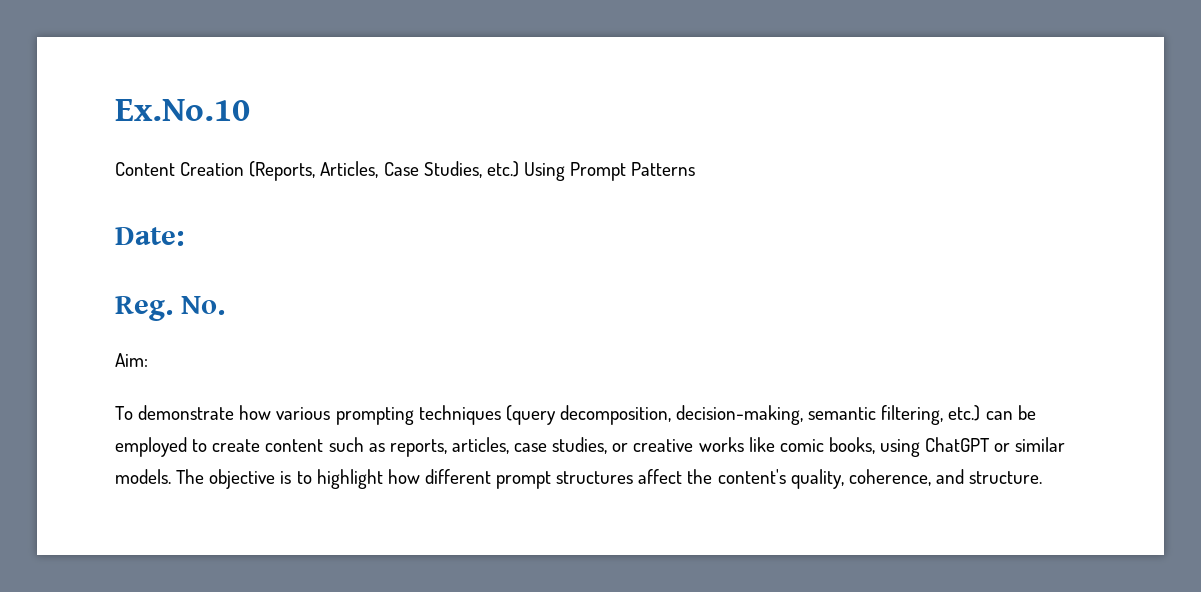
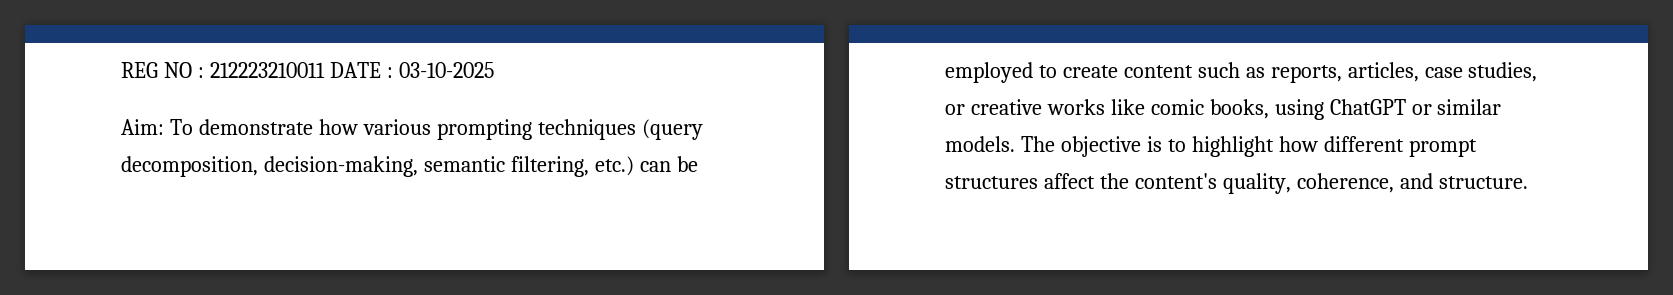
- Ex.No.10
- Content Creation (Reports, Articles, Case Studies, etc.) Using Prompt Patterns
- Date:
- Reg. No.
+ REG NO : 212223210011 DATE : 03-10-2025
- Aim:
- To demonstrate how various prompting techniques (query decomposition, decision-making, semantic filtering, etc.) can be employed to create content such as reports, articles, case studies, or creative works like comic books, using ChatGPT or similar models.
+ Aim: To demonstrate how various prompting techniques (query decomposition, decision-making, semantic filtering, etc.) can be employed to create content such as reports, articles, case studies, or creative works like comic books, using ChatGPT or similar models.

